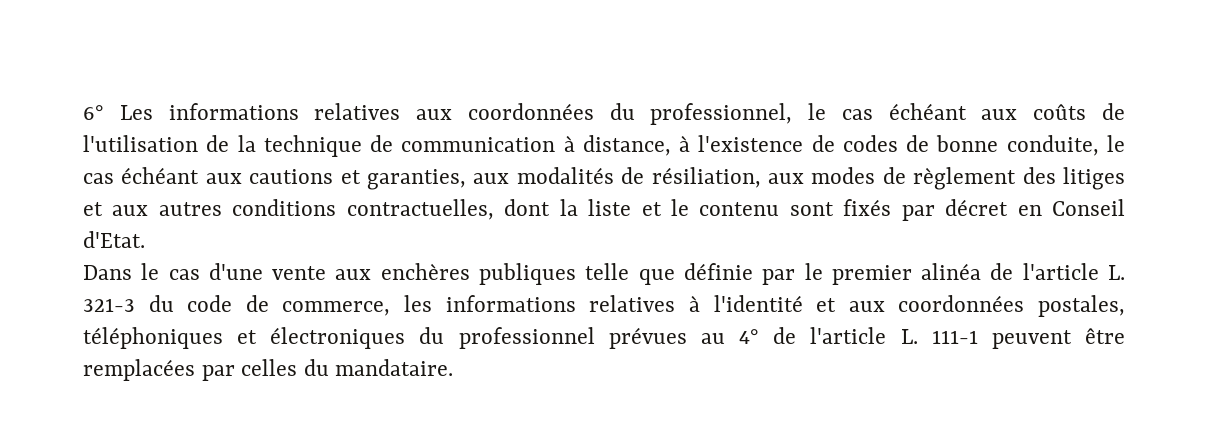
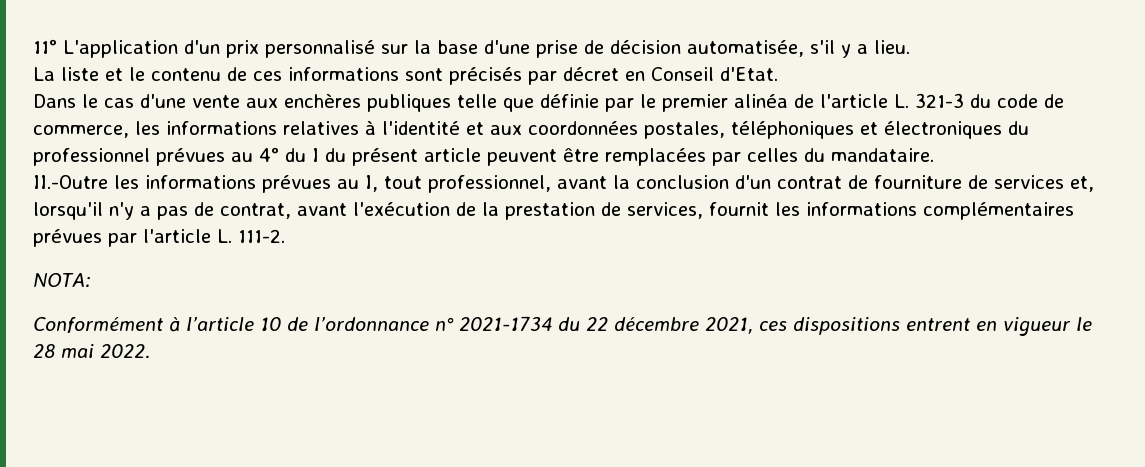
- 6° Les informations relatives aux coordonnées du professionnel, le cas échéant aux coûts de l'utilisation de la technique de communication à distance, à l'existence de codes de bonne conduite, le cas échéant aux cautions et garanties, aux modalités de résiliation, aux modes de règlement des litiges et aux autres conditions contractuelles, dont la liste et le contenu sont fixés par décret en Conseil d'Etat.
+ 11° L'application d'un prix personnalisé sur la base d'une prise de décision automatisée, s'il y a lieu.
+ La liste et le contenu de ces informations sont précisés par décret en Conseil d'Etat.
- Dans le cas d'une vente aux enchères publiques telle que définie par le premier alinéa de l'article L. 321-3 du code de commerce, les informations relatives à l'identité et aux coordonnées postales, téléphoniques et électroniques du professionnel prévues au 4° de l'article L. 111-1 peuvent être remplacées par celles du mandataire.
+ Dans le cas d'une vente aux enchères publiques telle que définie par le premier alinéa de l'article L. 321-3 du code de commerce, les informations relatives à l'identité et aux coordonnées postales, téléphoniques et électroniques du professionnel prévues au 4° du I du présent article peuvent être remplacées par celles du mandataire.
+ II.-Outre les informations prévues au I, tout professionnel, avant la conclusion d'un contrat de fourniture de services et, lorsqu'il n'y a pas de contrat, avant l'exécution de la prestation de services, fournit les informations complémentaires prévues par l'article L. 111-2.
+ NOTA:
+ Conformément à l’article 10 de l’ordonnance n° 2021-1734 du 22 décembre 2021, ces dispositions entrent en vigueur le 28 mai 2022.

